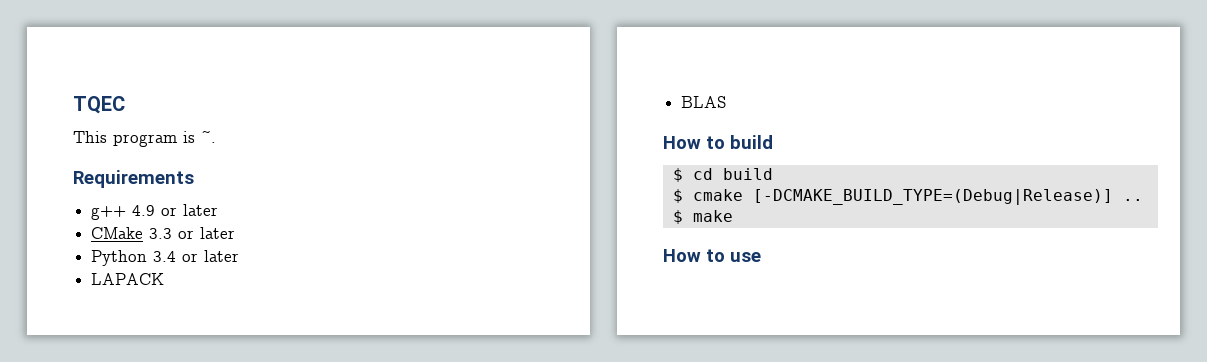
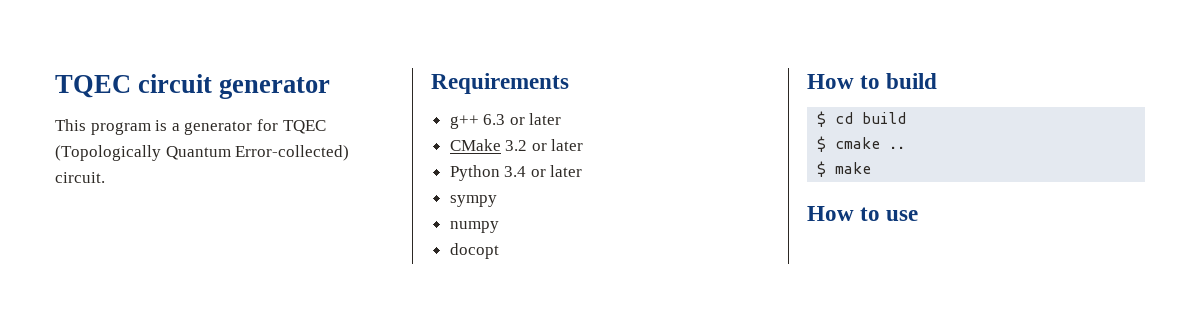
- TQEC
+ TQEC circuit generator
- This program is ~.
+ This program is a generator for TQEC (Topologically Quantum Error-collected) circuit.
- g++ 4.9 or later
+ g++ 6.3 or later
- CMake 3.3 or later
+ CMake 3.2 or later
- LAPACK
- BLAS
+ sympy
+ numpy
+ docopt
- $ cmake [-DCMAKE_BUILD_TYPE=(Debug|Release)] ..
+ $ cmake ..

